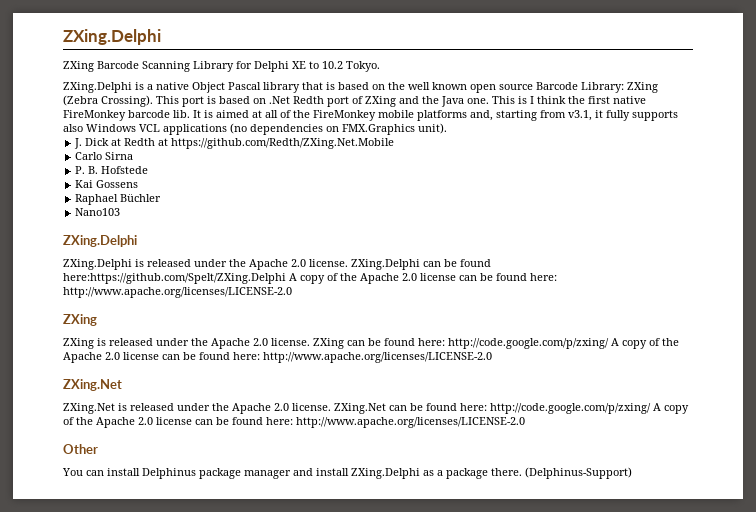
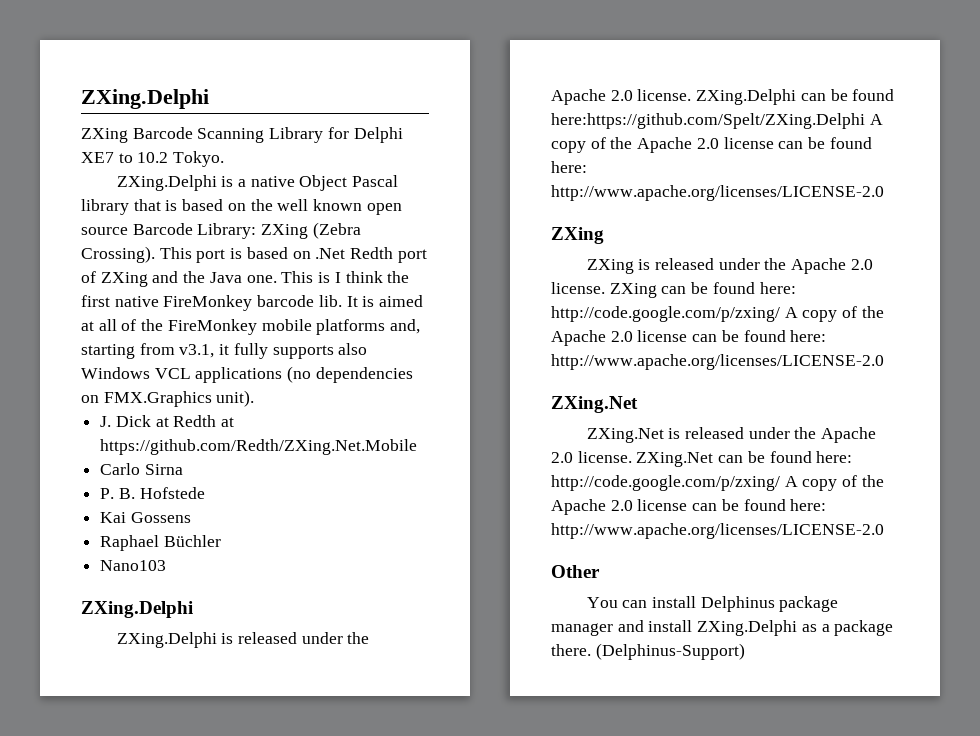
- ZXing Barcode Scanning Library for Delphi XE to 10.2 Tokyo.
+ ZXing Barcode Scanning Library for Delphi XE7 to 10.2 Tokyo.

